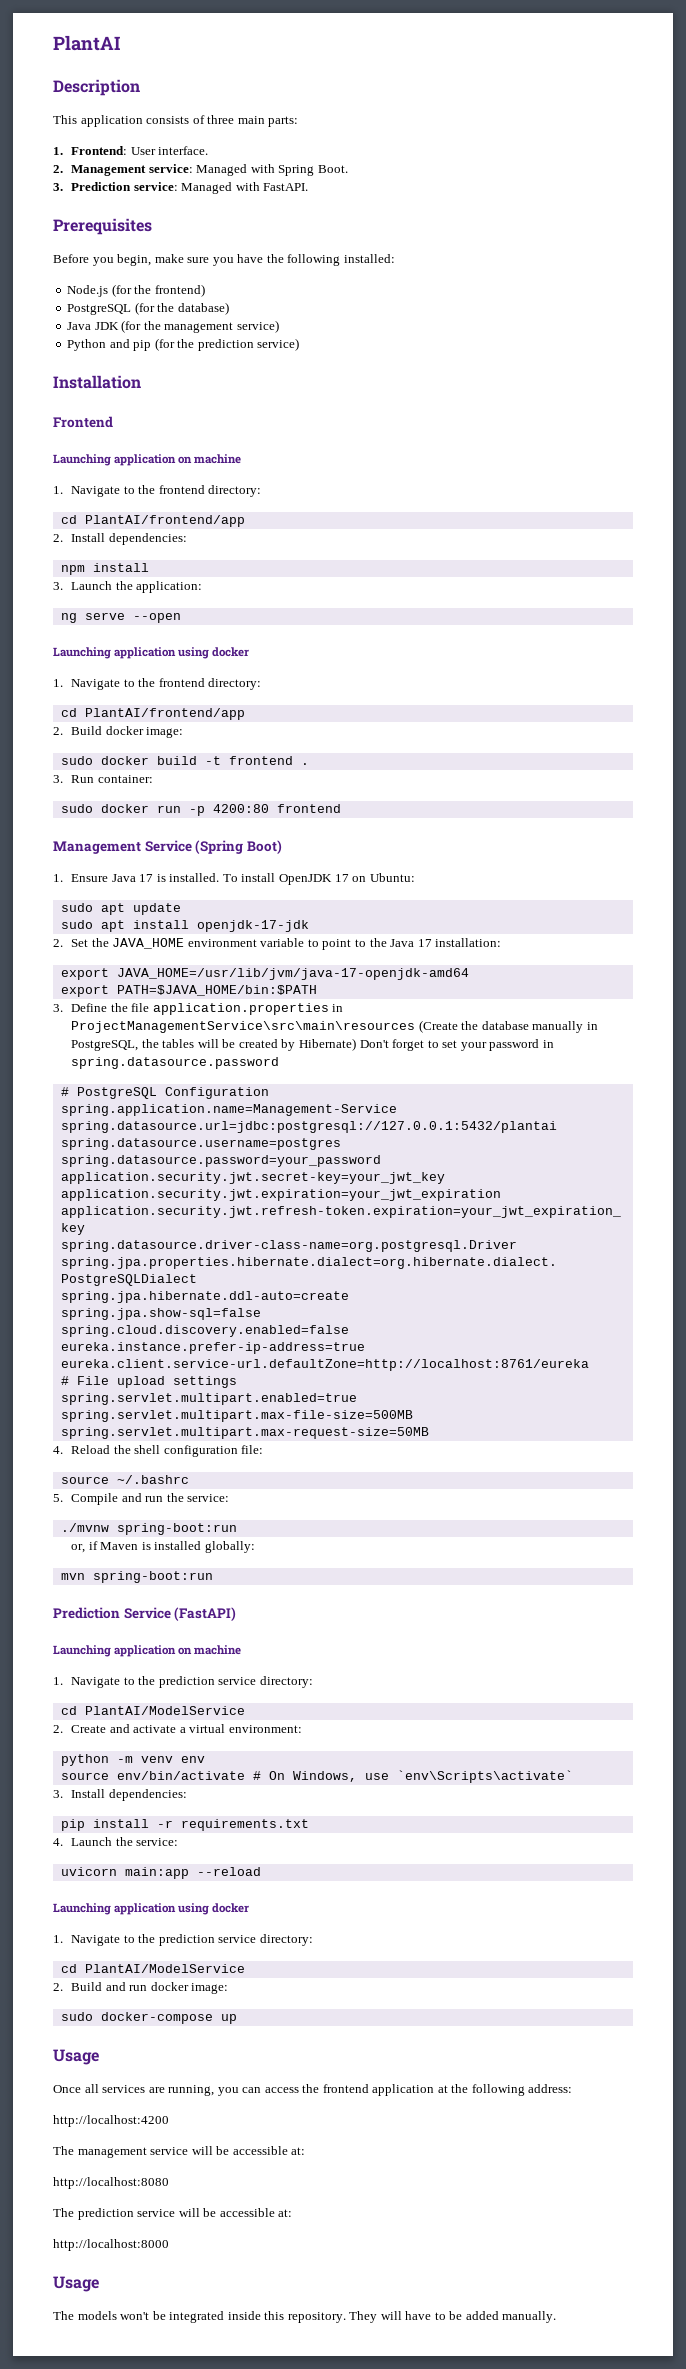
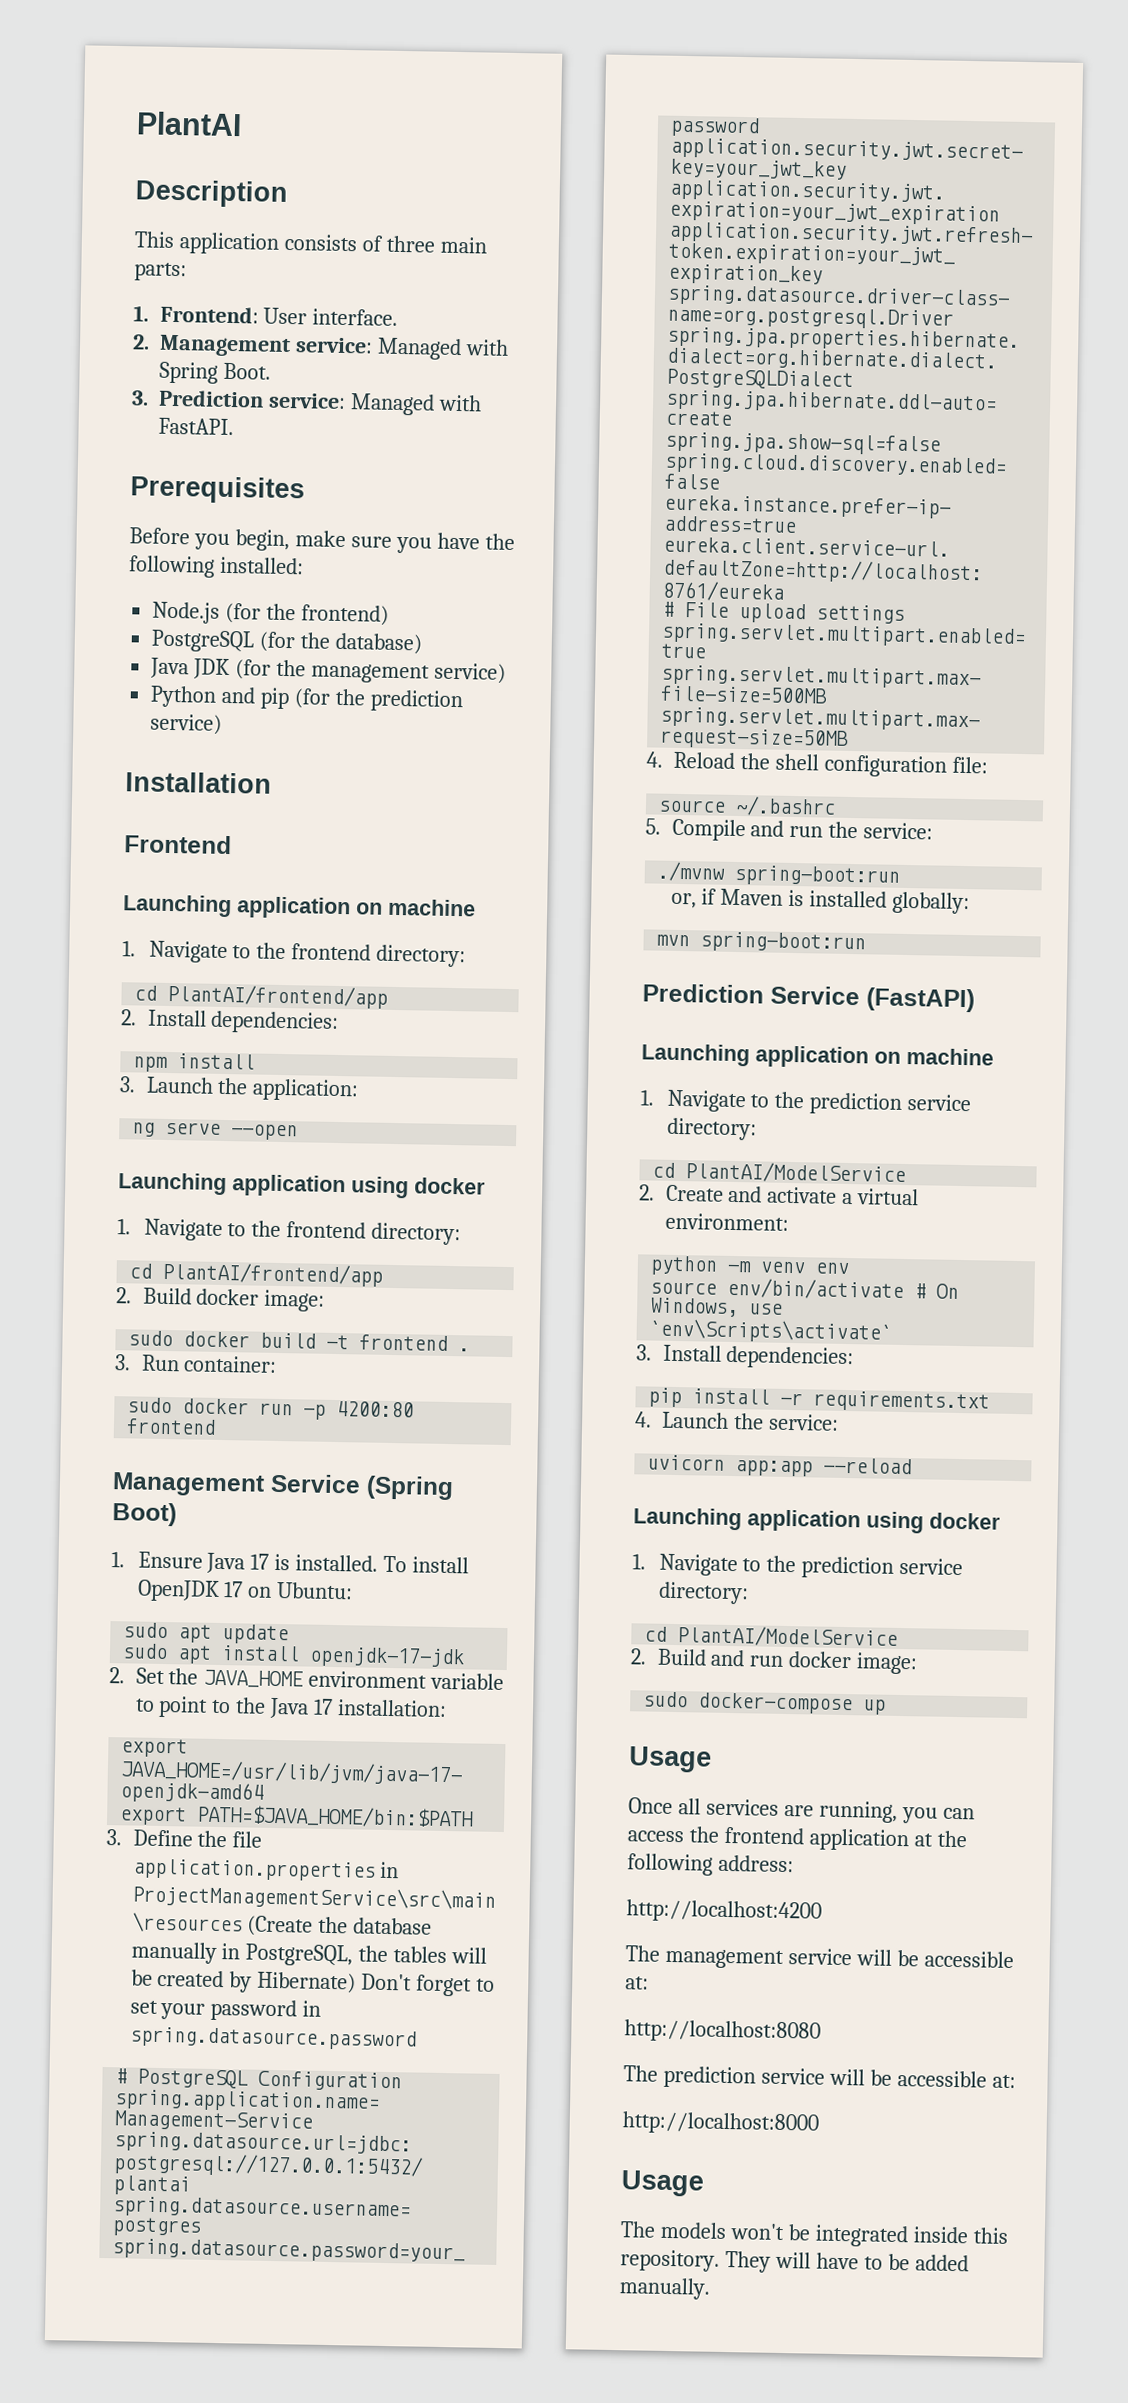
- uvicorn main:app --reload
+ uvicorn app:app --reload

